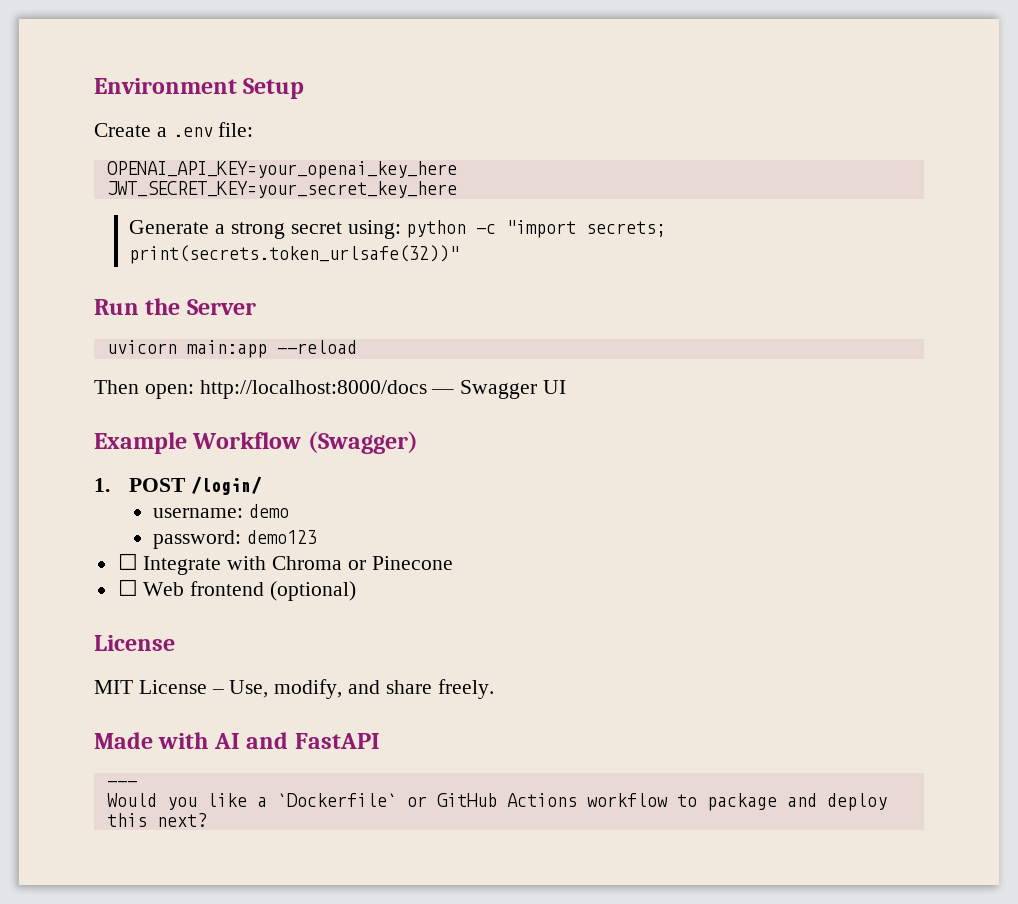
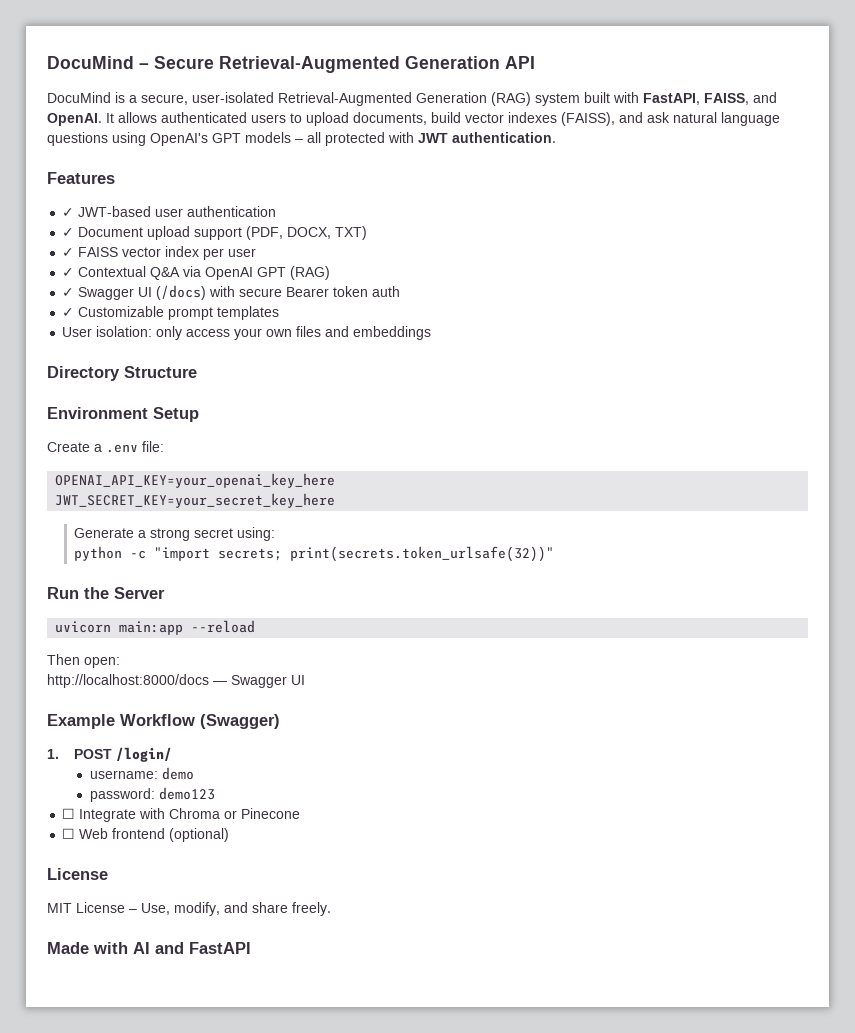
+ DocuMind – Secure Retrieval-Augmented Generation API
+ DocuMind is a secure, user-isolated Retrieval-Augmented Generation (RAG) system built with FastAPI, FAISS, and OpenAI. It allows authenticated users to upload documents, build vector indexes (FAISS), and ask natural language questions using OpenAI's GPT models – all protected with JWT authentication.
+ Features
+ ✓ JWT-based user authentication
+ ✓ Document upload support (PDF, DOCX, TXT)
+ ✓ FAISS vector index per user
+ ✓ Contextual Q&A via OpenAI GPT (RAG)
+ ✓ Swagger UI (/docs) with secure Bearer token auth
+ ✓ Customizable prompt templates
+ User isolation: only access your own files and embeddings
+ Directory Structure
- Generate a strong secret using: python -c "import secrets; print(secrets.token_urlsafe(32))"
+ Generate a strong secret using:
+ python -c "import secrets; print(secrets.token_urlsafe(32))"
- Then open: http://localhost:8000/docs — Swagger UI
+ Then open:
+ http://localhost:8000/docs — Swagger UI
- ---
- Would you like a `Dockerfile` or GitHub Actions workflow to package and deploy this next?

